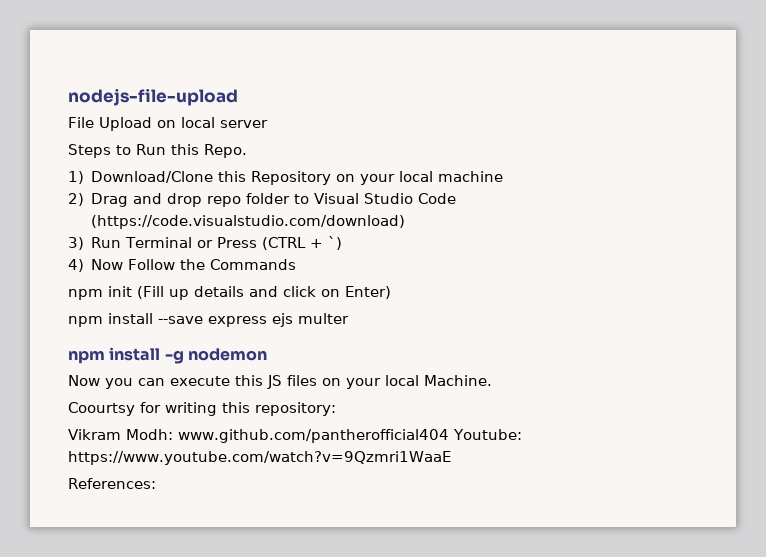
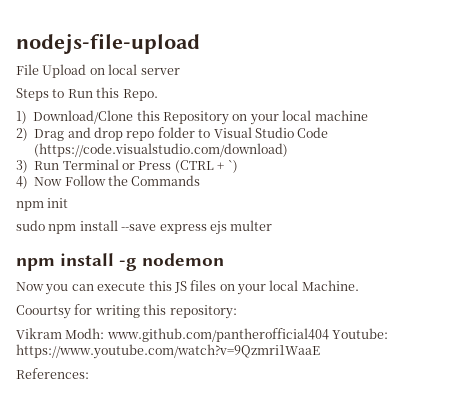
- npm init (Fill up details and click on Enter)
- npm install --save express ejs multer
+ npm init
+ sudo npm install --save express ejs multer

